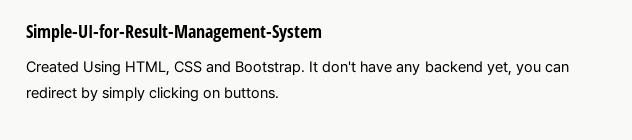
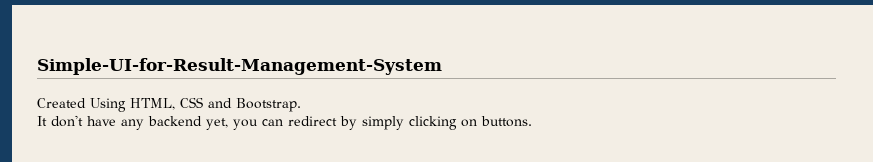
- Created Using HTML, CSS and Bootstrap. It don't have any backend yet, you can redirect by simply clicking on buttons.
+ Created Using HTML, CSS and Bootstrap.
+ It don't have any backend yet, you can redirect by simply clicking on buttons.

